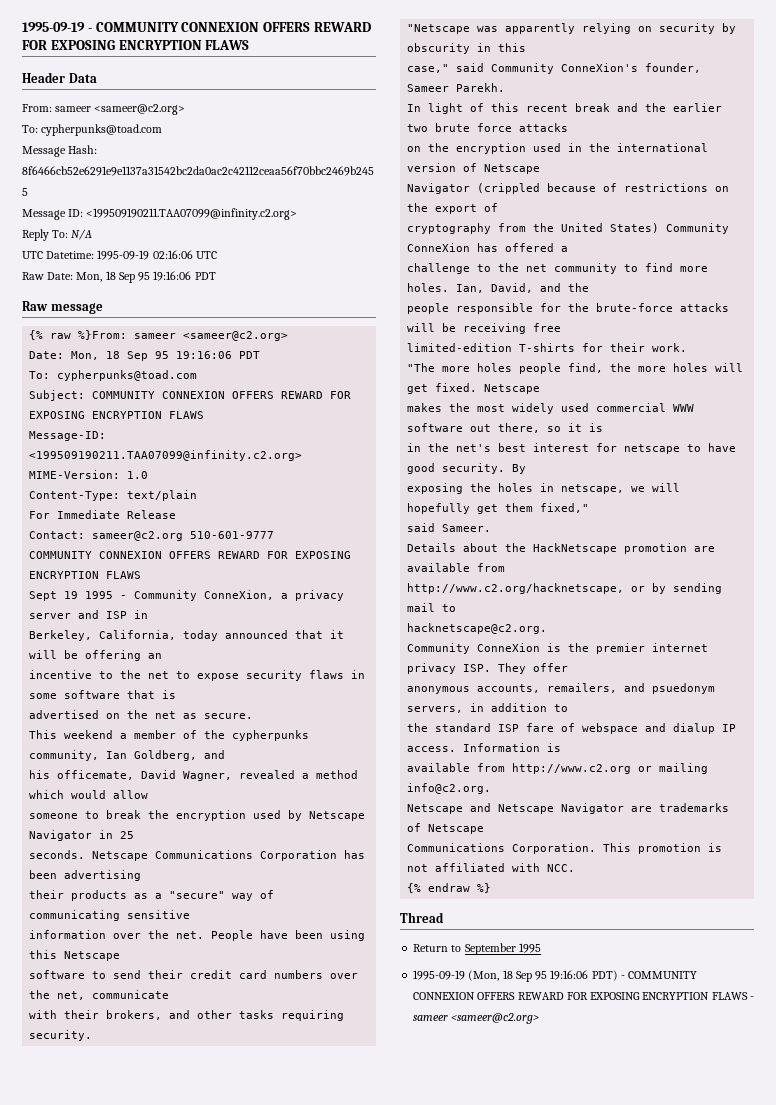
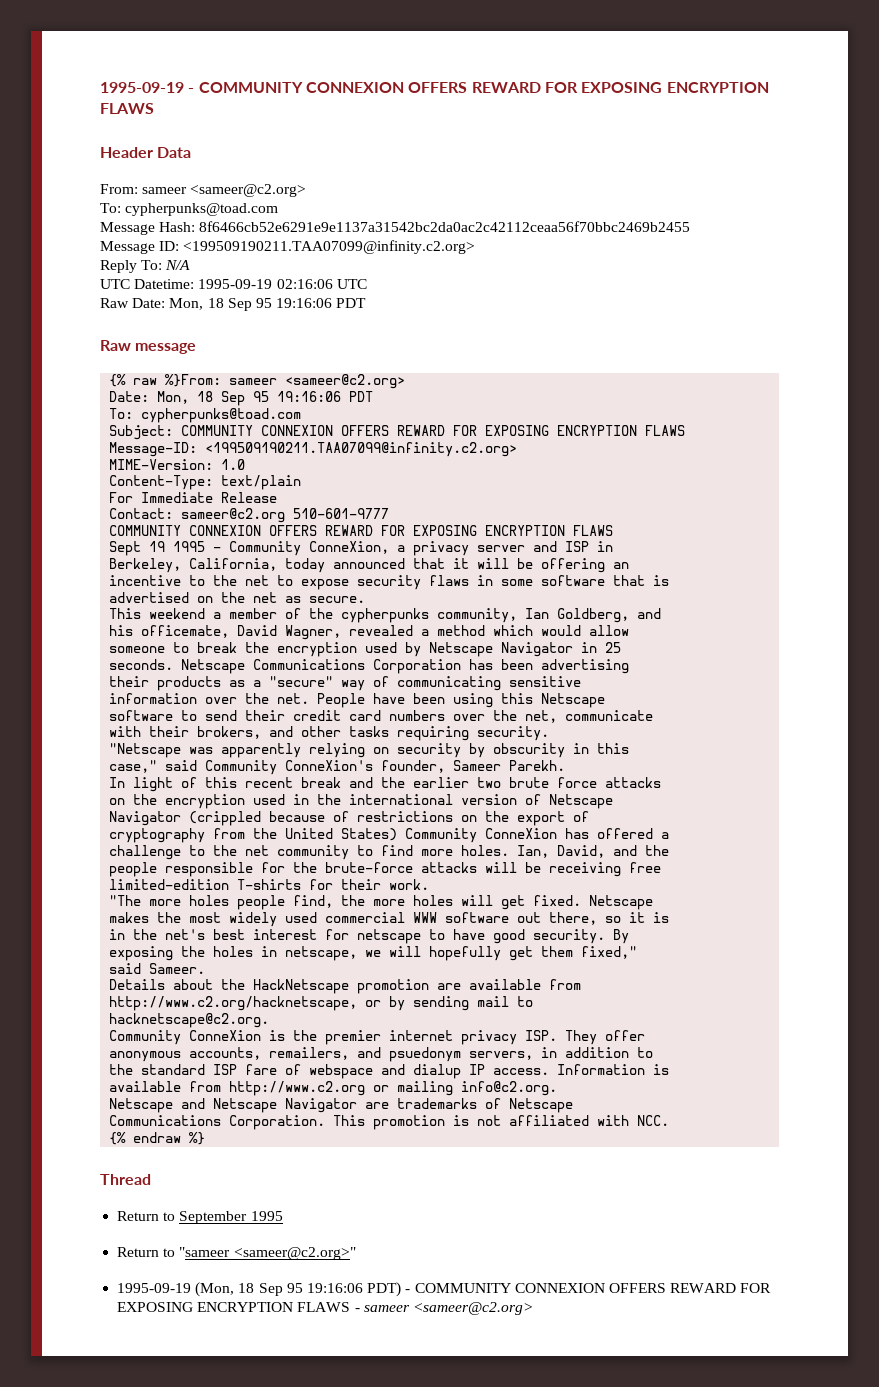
+ Return to "sameer <sameer@c2.org>"

